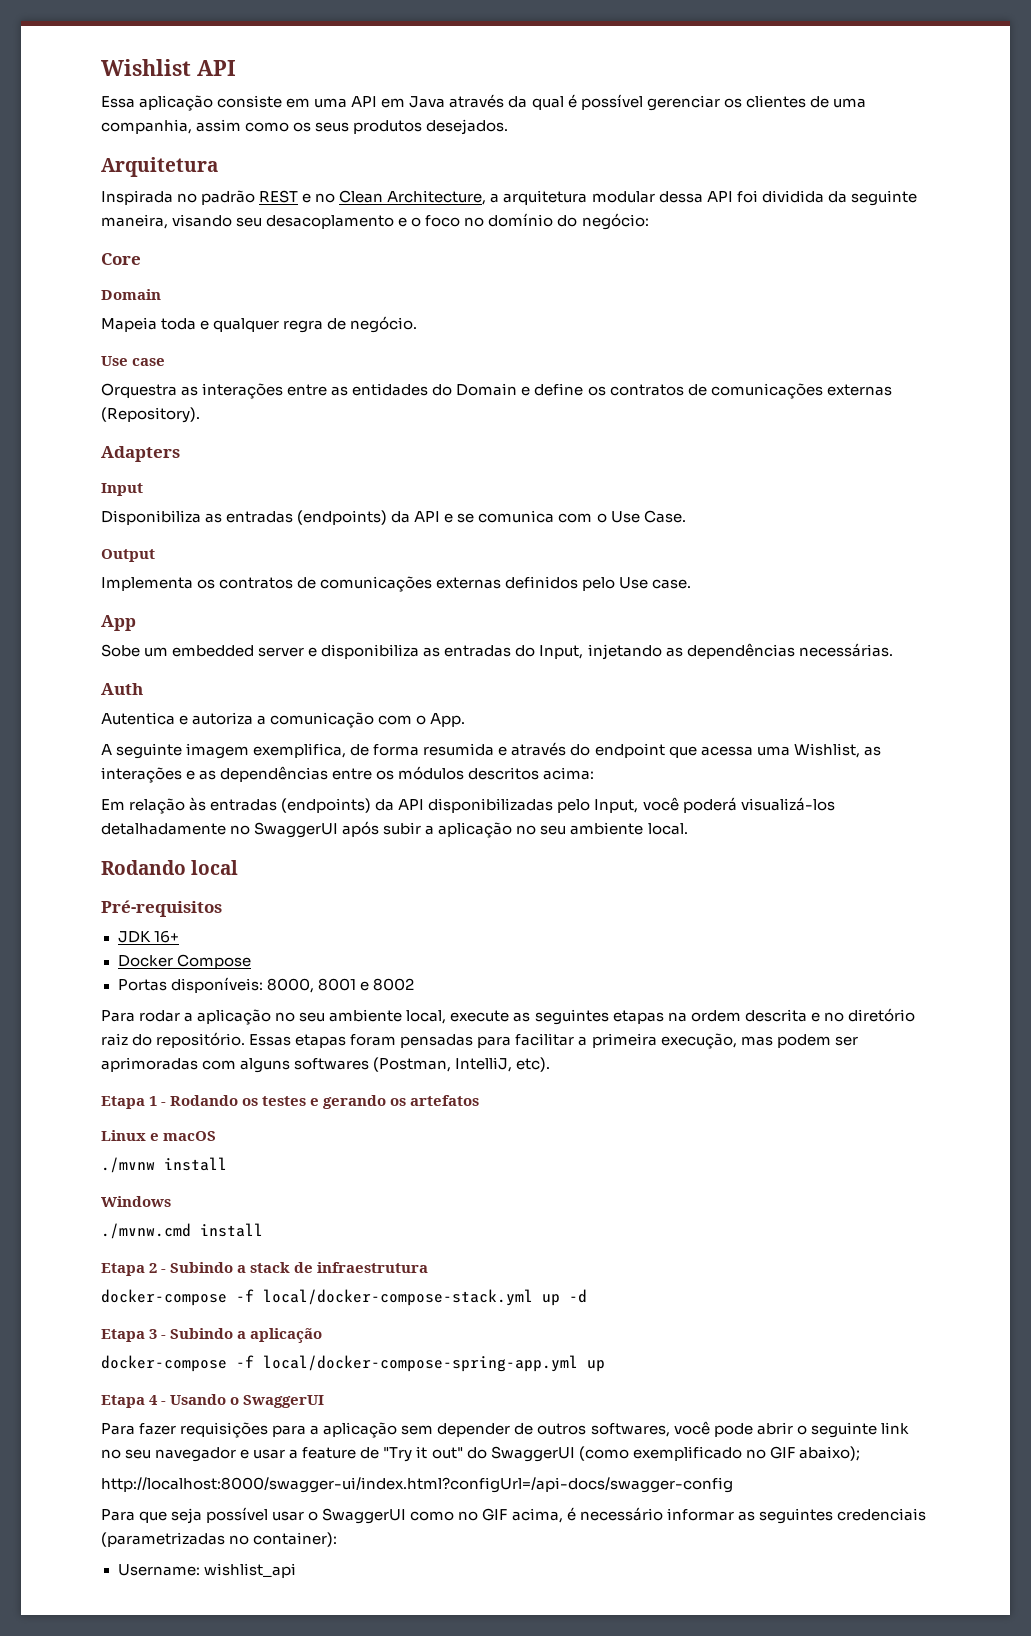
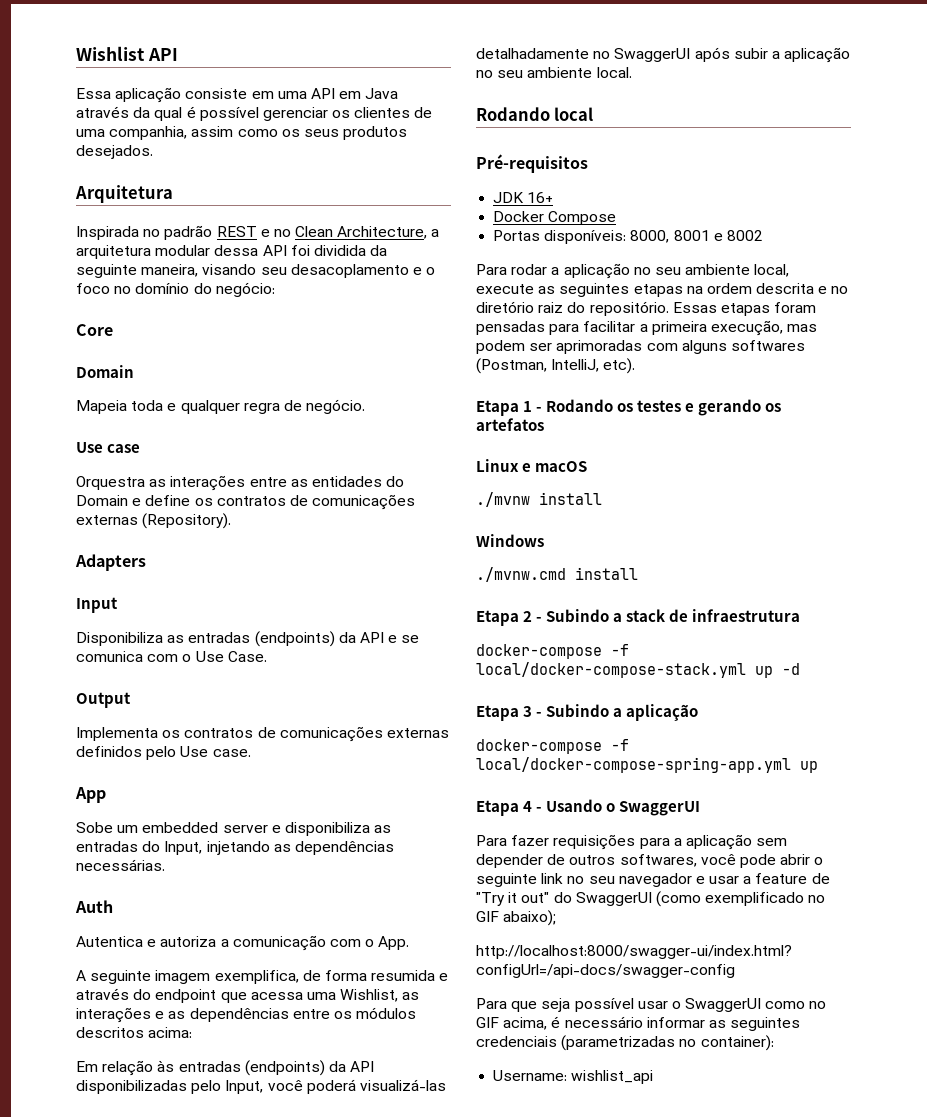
- Em relação às entradas (endpoints) da API disponibilizadas pelo Input, você poderá visualizá-los detalhadamente no SwaggerUI após subir a aplicação no seu ambiente local.
+ Em relação às entradas (endpoints) da API disponibilizadas pelo Input, você poderá visualizá-las detalhadamente no SwaggerUI após subir a aplicação no seu ambiente local.

